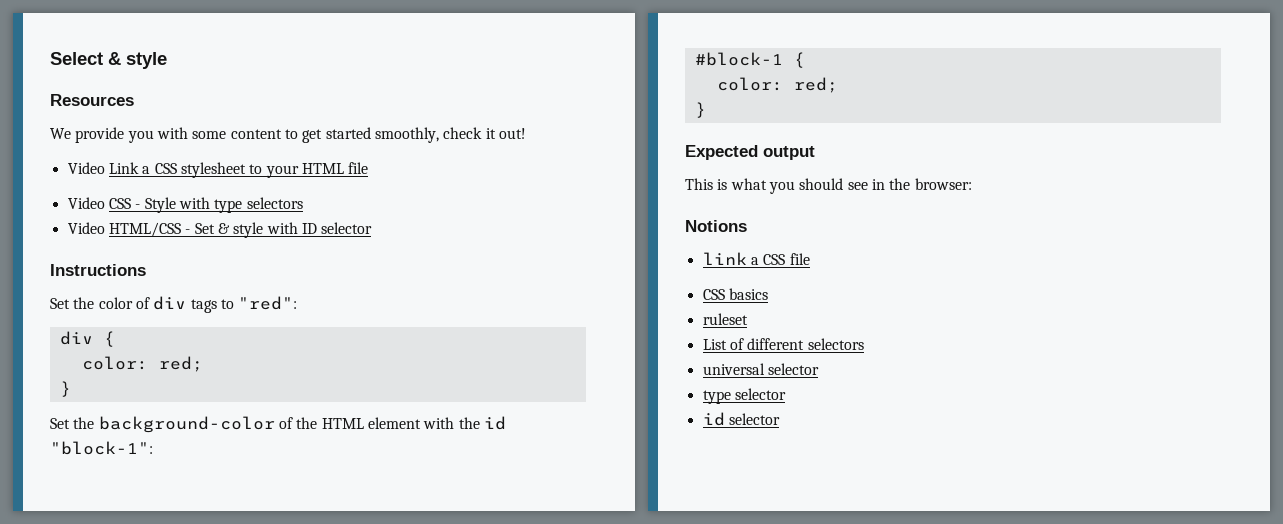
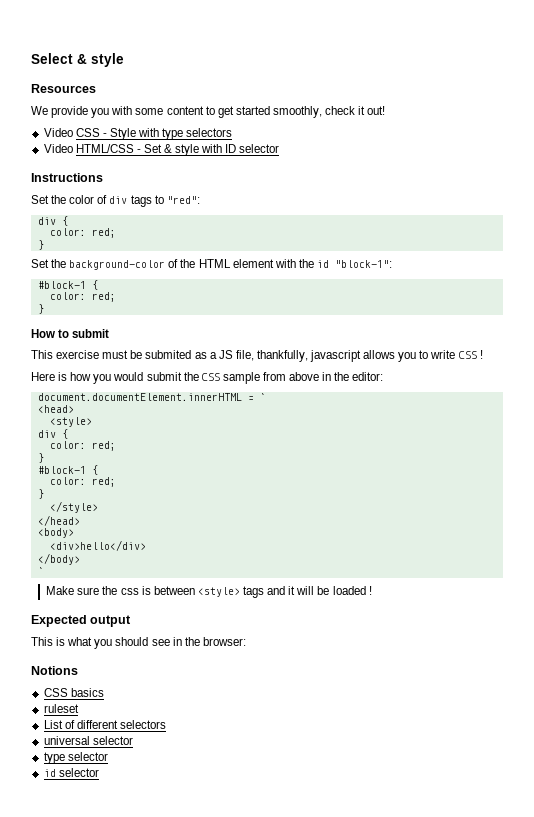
- Video Link a CSS stylesheet to your HTML file
+ How to submit
+ This exercise must be submited as a JS file, thankfully, javascript allows you to write CSS !
+ Here is how you would submit the CSS sample from above in the editor:
+ document.documentElement.innerHTML = `
+ <head>
+ <style>
+ div {
+ color: red;
+ }
+ #block-1 {
+ color: red;
+ }
+ </style>
+ </head>
+ <body>
+ <div>hello</div>
+ </body>
+ `
+ Make sure the css is between <style> tags and it will be loaded !
- link a CSS file

